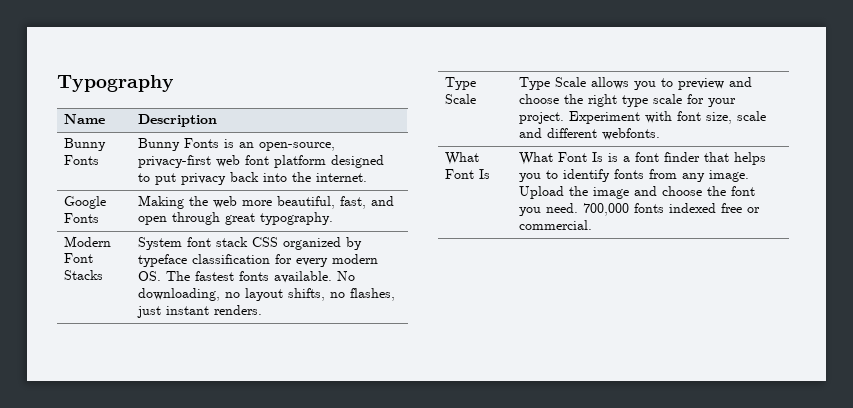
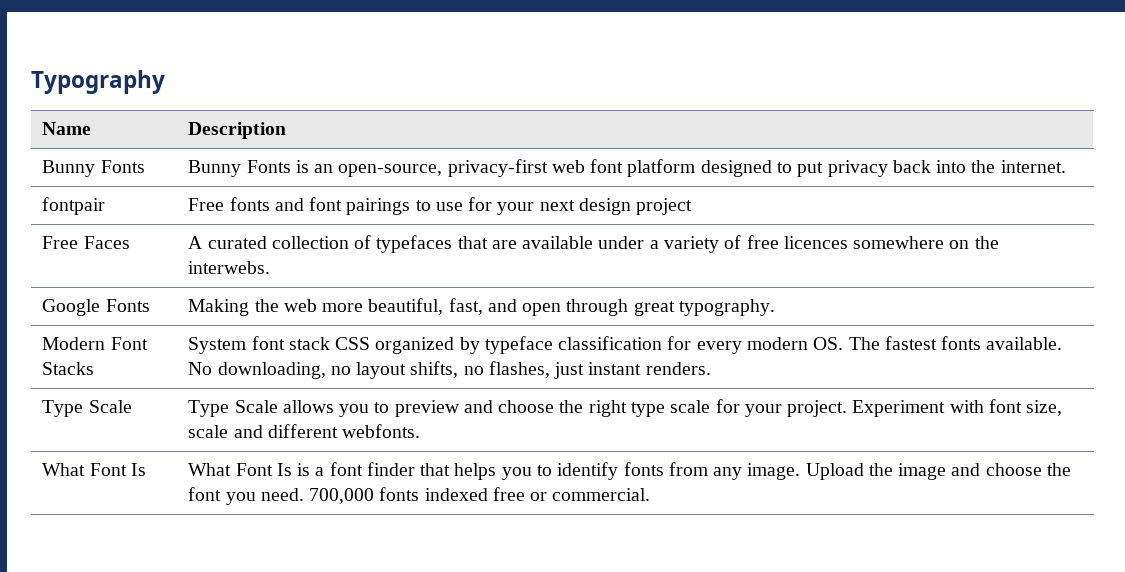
+ fontpair | Free fonts and font pairings to use for your next design project
+ Free Faces | A curated collection of typefaces that are available under a variety of free licences somewhere on the interwebs.

